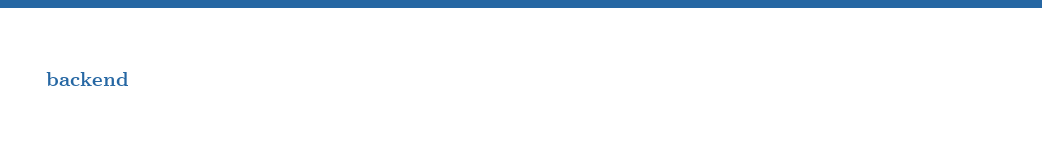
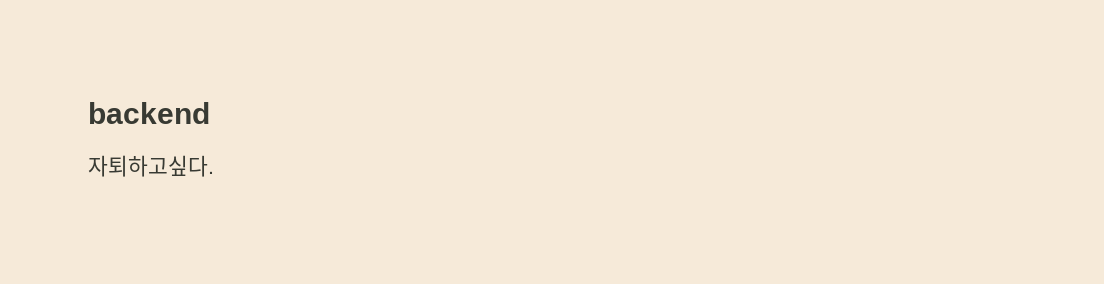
+ 자퇴하고싶다.

